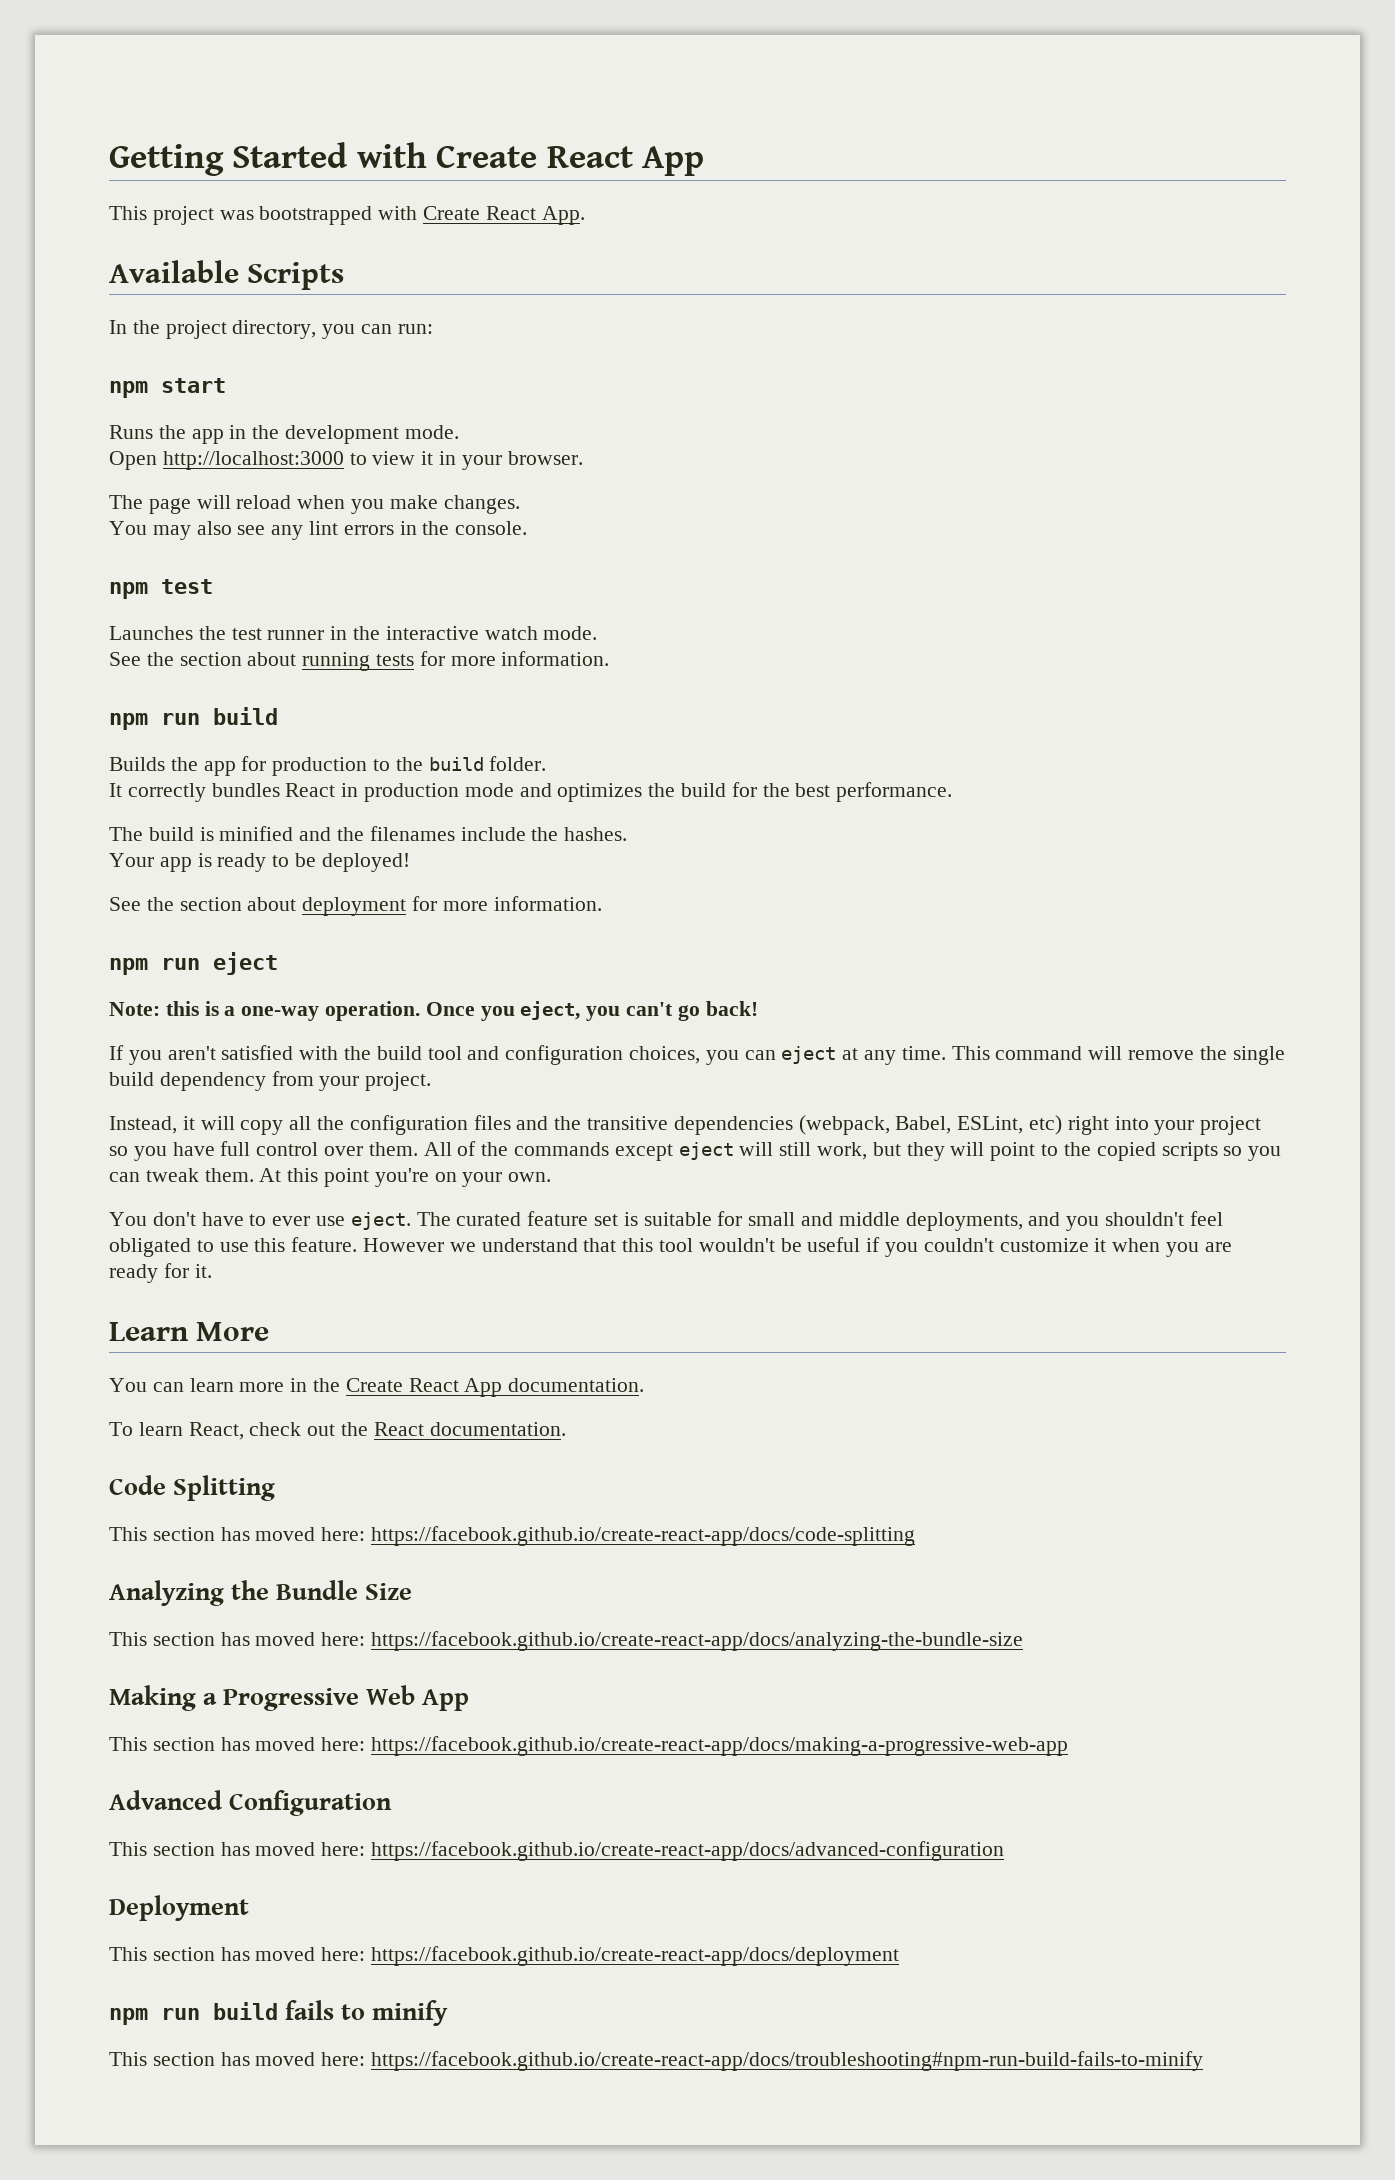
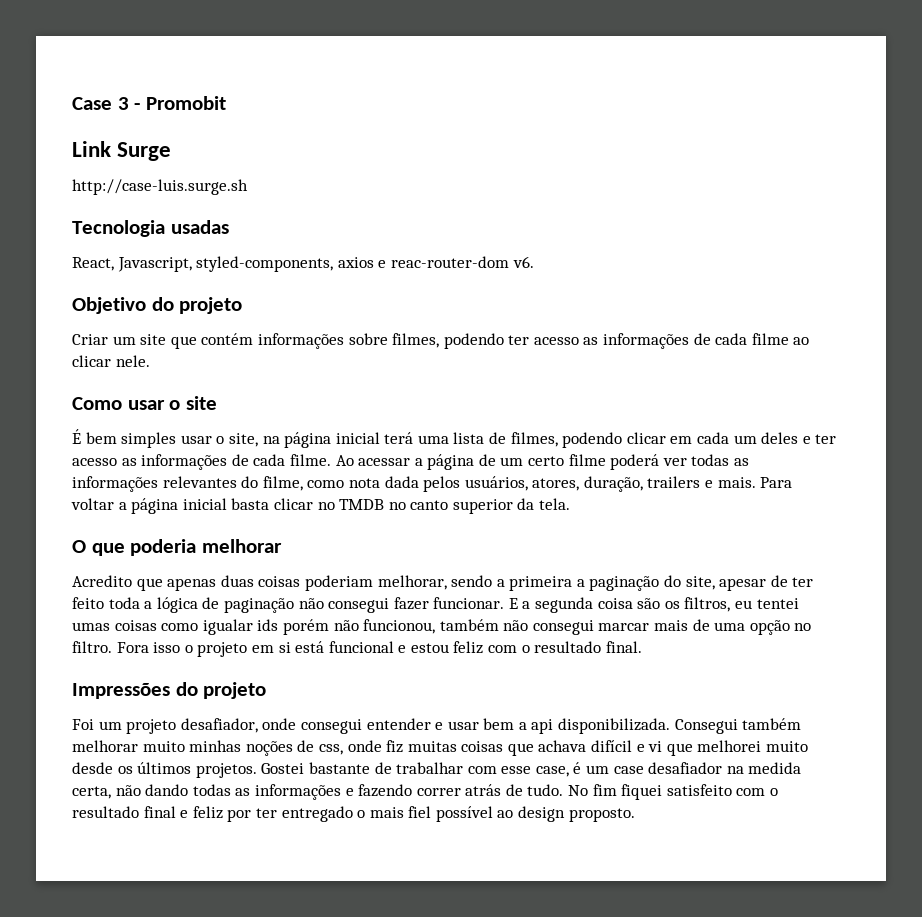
- Getting Started with Create React App
- This project was bootstrapped with Create React App.
- Available Scripts
- In the project directory, you can run:
- npm start
- Runs the app in the development mode.
- Open http://localhost:3000 to view it in your browser.
- The page will reload when you make changes.
- You may also see any lint errors in the console.
- npm test
- Launches the test runner in the interactive watch mode.
- See the section about running tests for more information.
- npm run build
- Builds the app for production to the build folder.
- It correctly bundles React in production mode and optimizes the build for the best performance.
- The build is minified and the filenames include the hashes.
- Your app is ready to be deployed!
- See the section about deployment for more information.
- npm run eject
- Note: this is a one-way operation. Once you eject, you can't go back!
- If you aren't satisfied with the build tool and configuration choices, you can eject at any time. This command will remove the single build dependency from your project.
- Instead, it will copy all the configuration files and the transitive dependencies (webpack, Babel, ESLint, etc) right into your project so you have full control over them. All of the commands except eject will still work, but they will point to the copied scripts so you can tweak them. At this point you're on your own.
- You don't have to ever use eject. The curated feature set is suitable for small and middle deployments, and you shouldn't feel obligated to use this feature. However we understand that this tool wouldn't be useful if you couldn't customize it when you are ready for it.
- Learn More
- You can learn more in the Create React App documentation.
- To learn React, check out the React documentation.
- Code Splitting
- This section has moved here: https://facebook.github.io/create-react-app/docs/code-splitting
- Analyzing the Bundle Size
- This section has moved here: https://facebook.github.io/create-react-app/docs/analyzing-the-bundle-size
- Making a Progressive Web App
- This section has moved here: https://facebook.github.io/create-react-app/docs/making-a-progressive-web-app
- Advanced Configuration
- This section has moved here: https://facebook.github.io/create-react-app/docs/advanced-configuration
- Deployment
- This section has moved here: https://facebook.github.io/create-react-app/docs/deployment
- npm run build fails to minify
- This section has moved here: https://facebook.github.io/create-react-app/docs/troubleshooting#npm-run-build-fails-to-minify
+ Case 3 - Promobit
+ Link Surge
+ http://case-luis.surge.sh
+ Tecnologia usadas
+ React, Javascript, styled-components, axios e reac-router-dom v6.
+ Objetivo do projeto
+ Criar um site que contém informações sobre filmes, podendo ter acesso as informações de cada filme ao clicar nele.
+ Como usar o site
+ É bem simples usar o site, na página inicial terá uma lista de filmes, podendo clicar em cada um deles e ter acesso as informações de cada filme. Ao acessar a página de um certo filme poderá ver todas as informações relevantes do filme, como nota dada pelos usuários, atores, duração, trailers e mais. Para voltar a página inicial basta clicar no TMDB no canto superior da tela.
+ O que poderia melhorar
+ Acredito que apenas duas coisas poderiam melhorar, sendo a primeira a paginação do site, apesar de ter feito toda a lógica de paginação não consegui fazer funcionar. E a segunda coisa são os filtros, eu tentei umas coisas como igualar ids porém não funcionou, também não consegui marcar mais de uma opção no filtro. Fora isso o projeto em si está funcional e estou feliz com o resultado final.
+ Impressões do projeto
+ Foi um projeto desafiador, onde consegui entender e usar bem a api disponibilizada. Consegui também melhorar muito minhas noções de css, onde fiz muitas coisas que achava difícil e vi que melhorei muito desde os últimos projetos. Gostei bastante de trabalhar com esse case, é um case desafiador na medida certa, não dando todas as informações e fazendo correr atrás de tudo. No fim fiquei satisfeito com o resultado final e feliz por ter entregado o mais fiel possível ao design proposto.

